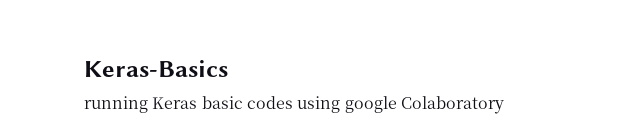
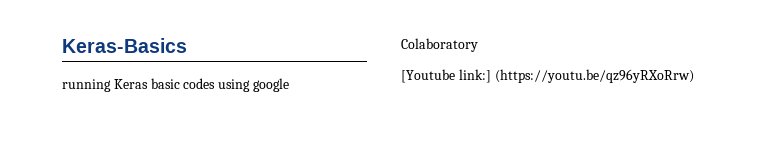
+ [Youtube link:] (https://youtu.be/qz96yRXoRrw)

